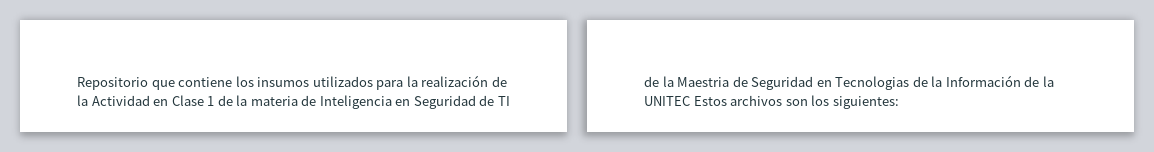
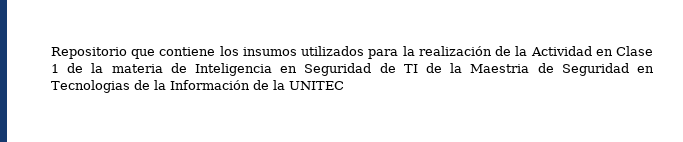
- Repositorio que contiene los insumos utilizados para la realización de la Actividad en Clase 1 de la materia de Inteligencia en Seguridad de TI de la Maestria de Seguridad en Tecnologias de la Información de la UNITEC Estos archivos son los siguientes:
+ Repositorio que contiene los insumos utilizados para la realización de la Actividad en Clase 1 de la materia de Inteligencia en Seguridad de TI de la Maestria de Seguridad en Tecnologias de la Información de la UNITEC

